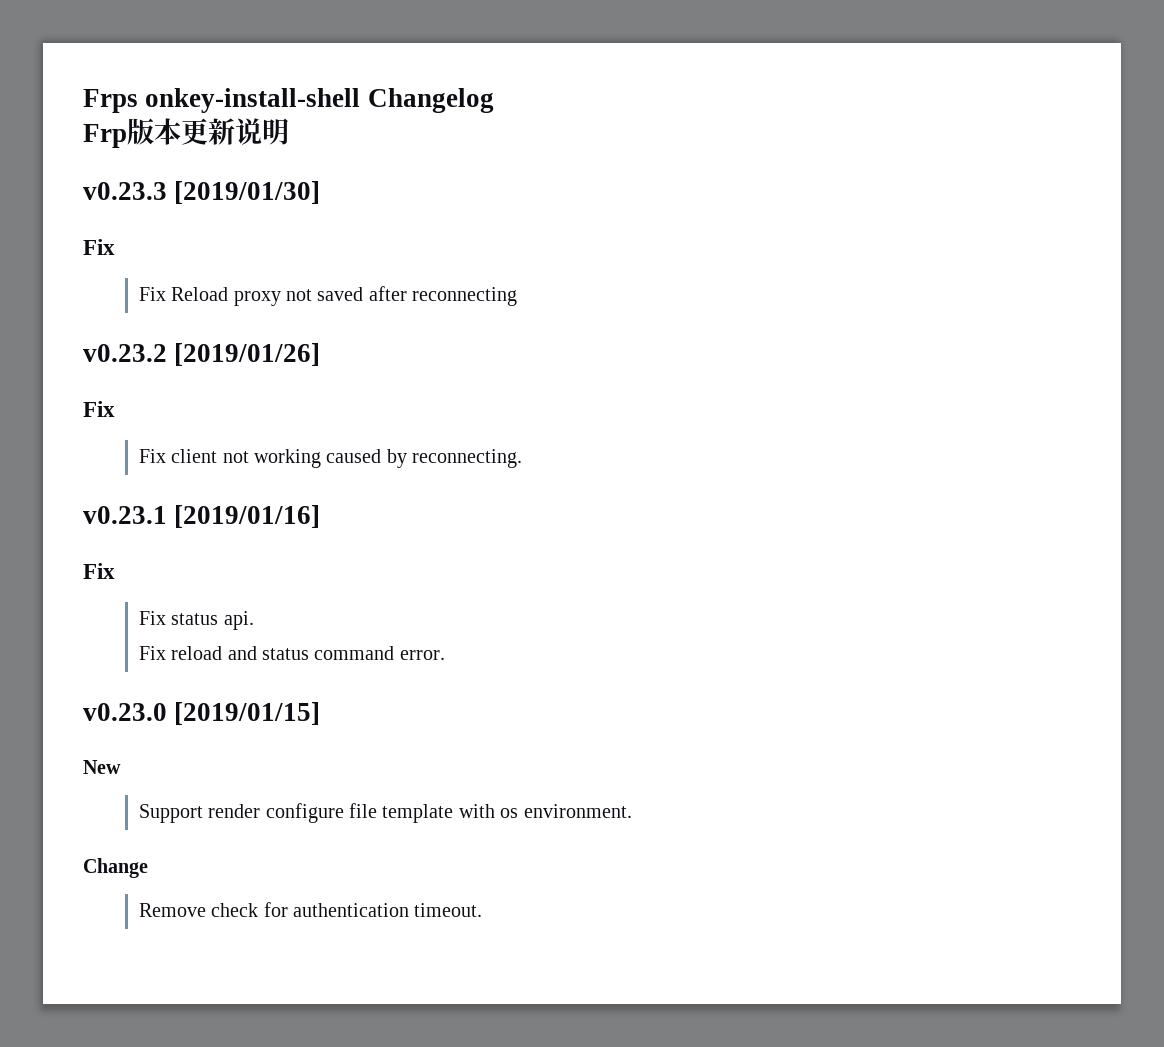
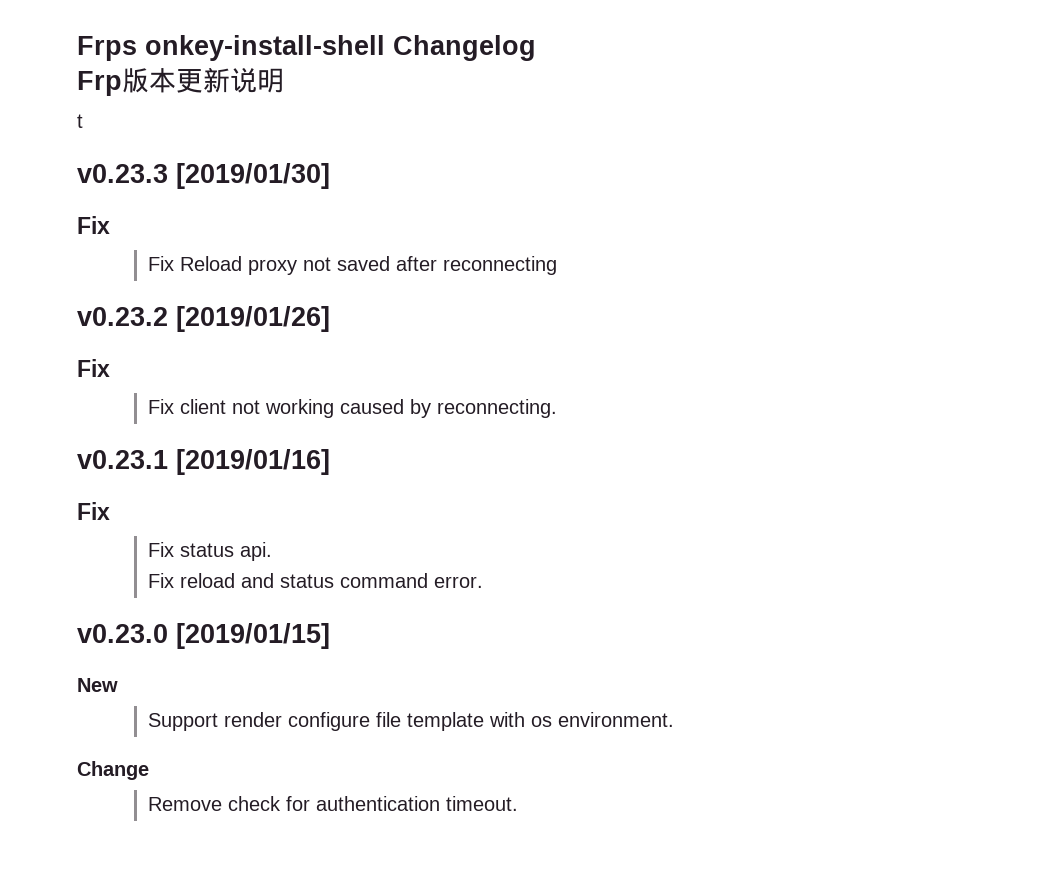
+ t

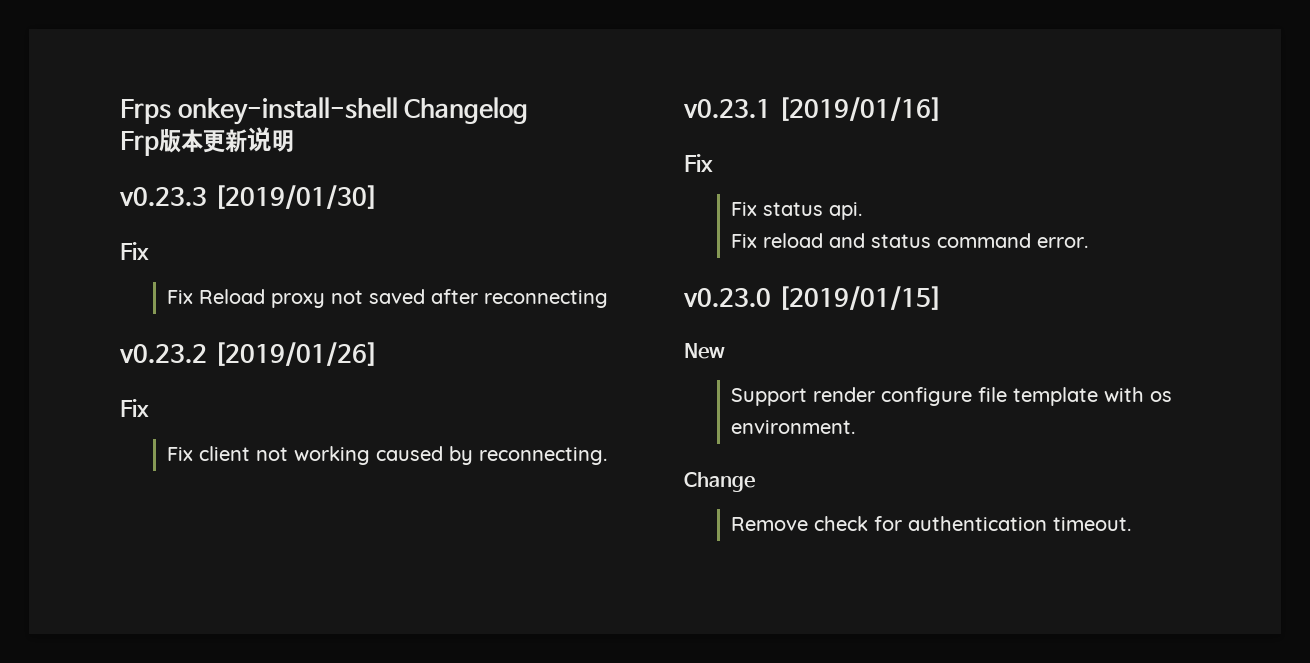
- t

